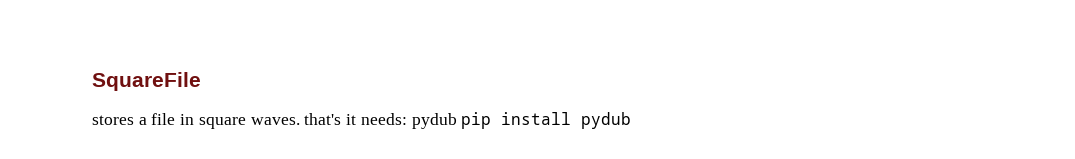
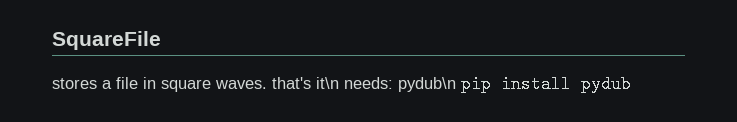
- stores a file in square waves. that's it needs: pydub pip install pydub
+ stores a file in square waves. that's it\n needs: pydub\n pip install pydub

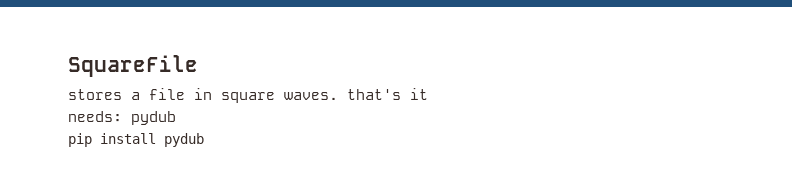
- stores a file in square waves. that's it\n needs: pydub\n pip install pydub
+ stores a file in square waves. that's it
+ needs: pydub
+ pip install pydub

